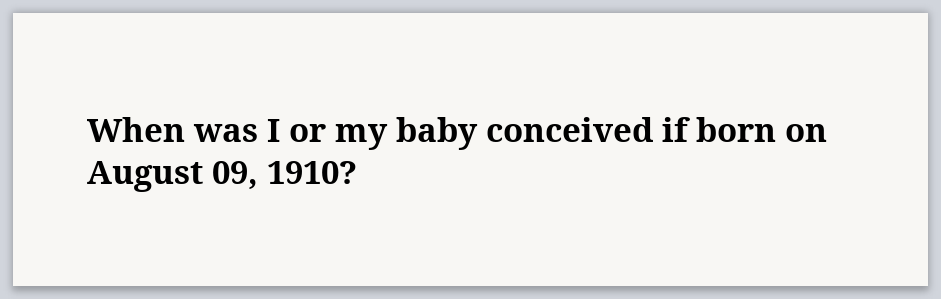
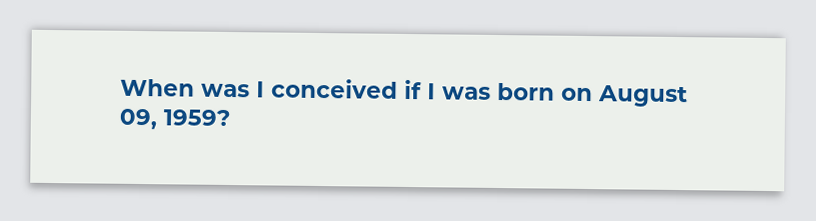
- When was I or my baby conceived if born on August 09, 1910?
+ When was I conceived if I was born on August 09, 1959?

